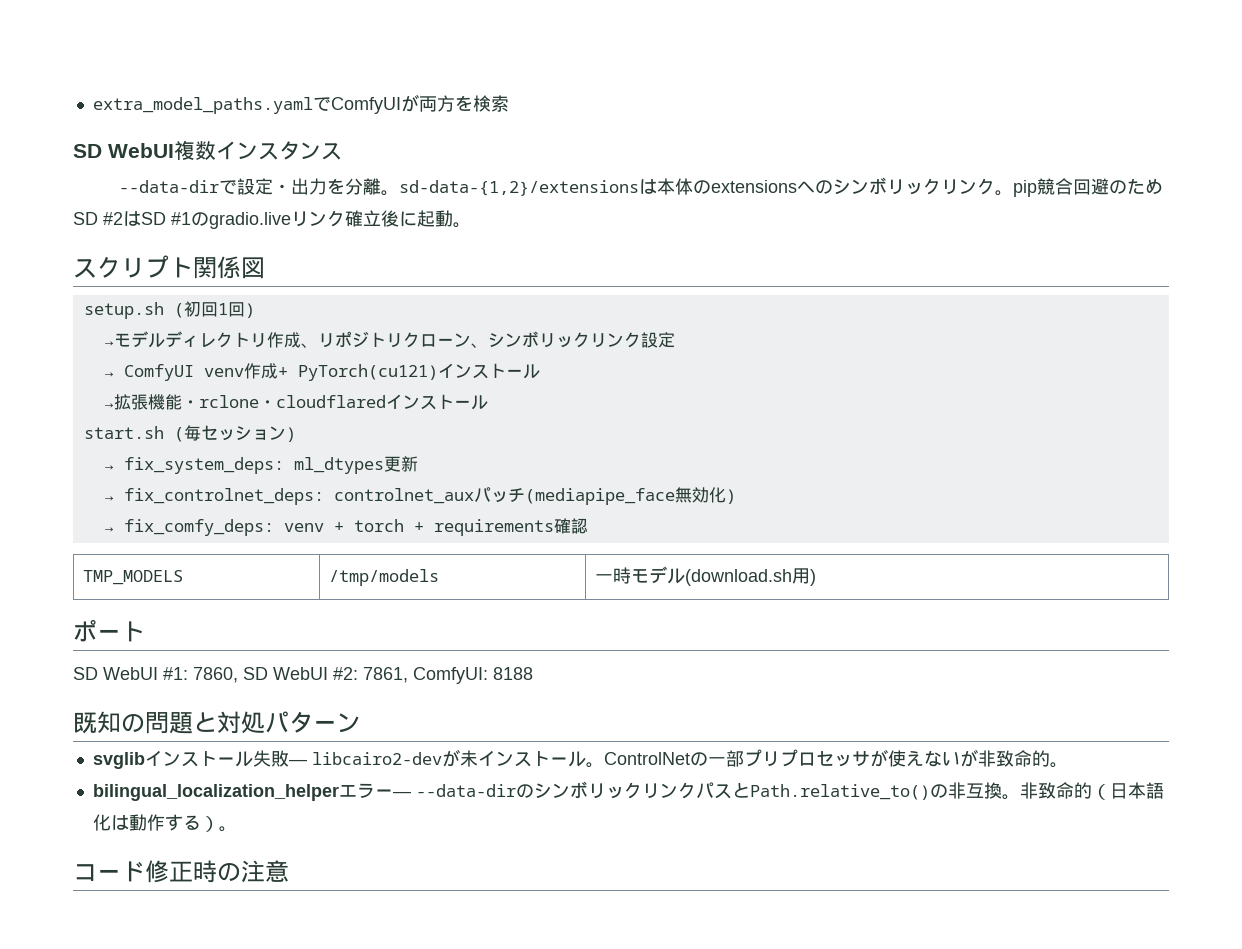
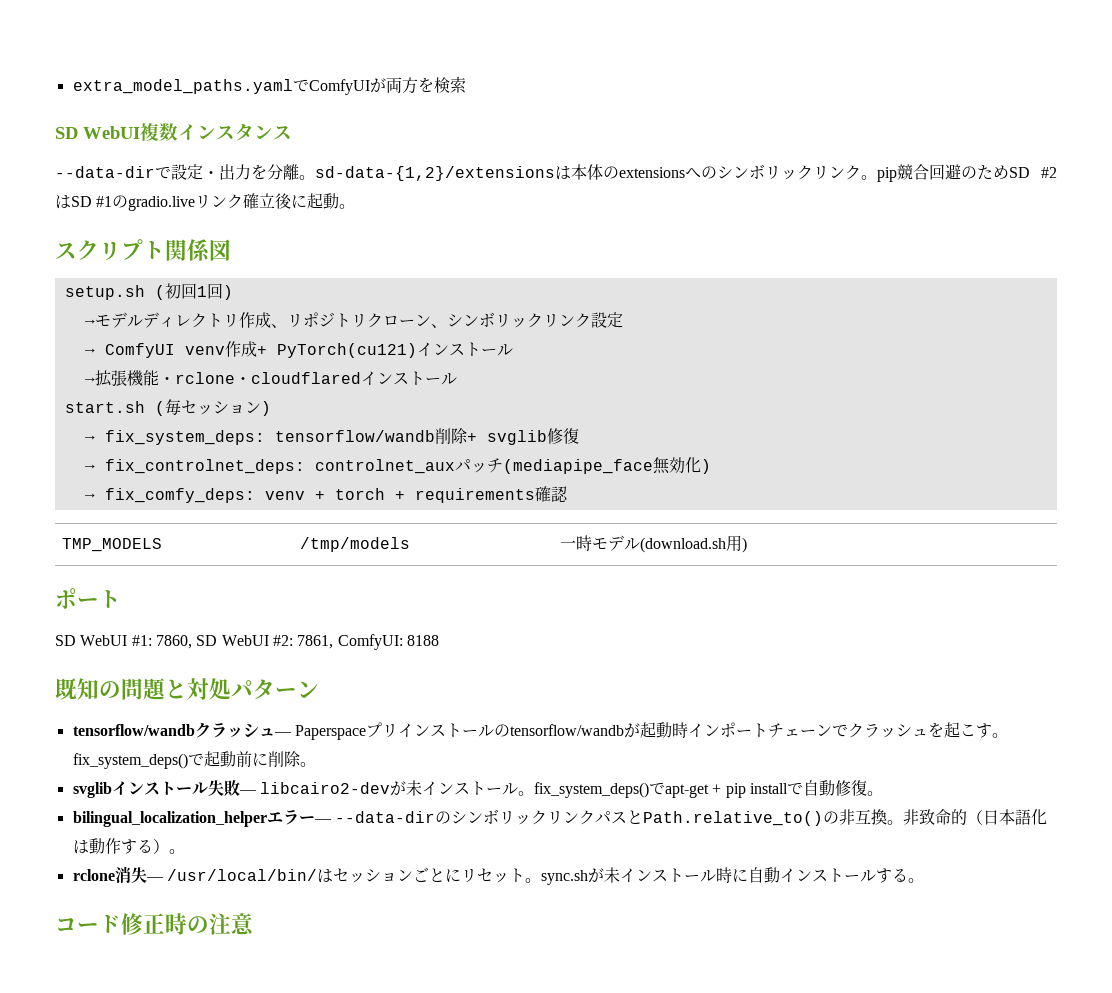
- → fix_system_deps: ml_dtypes更新
+ → fix_system_deps: tensorflow/wandb削除+ svglib修復
+ tensorflow/wandbクラッシュ— Paperspaceプリインストールのtensorflow/wandbが起動時インポートチェーンでクラッシュを起こす。fix_system_deps()で起動前に削除。
- svglibインストール失敗— libcairo2-devが未インストール。ControlNetの一部プリプロセッサが使えないが非致命的。
+ svglibインストール失敗— libcairo2-devが未インストール。fix_system_deps()でapt-get + pip installで自動修復。
+ rclone消失— /usr/local/bin/はセッションごとにリセット。sync.shが未インストール時に自動インストールする。

